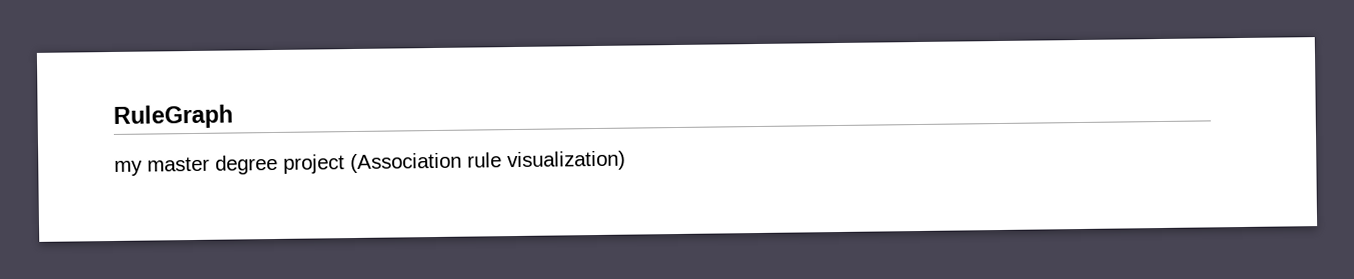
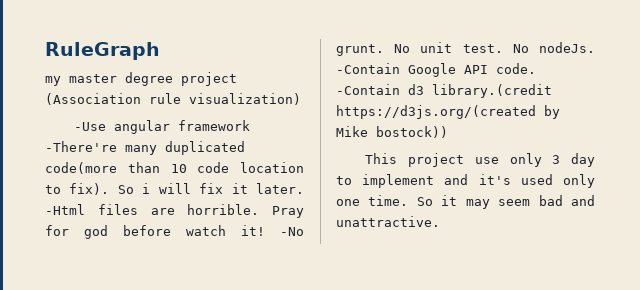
+ -Use angular framework -There're many duplicated code(more than 10 code location to fix). So i will fix it later. -Html files are horrible. Pray for god before watch it! -No grunt. No unit test. No nodeJs. -Contain Google API code. -Contain d3 library.(credit https://d3js.org/(created by Mike bostock))
+ This project use only 3 day to implement and it's used only one time. So it may seem bad and unattractive.

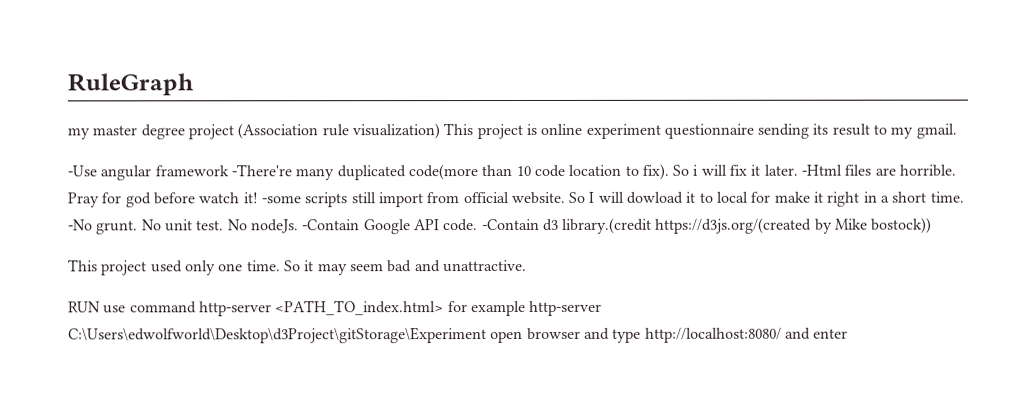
- my master degree project (Association rule visualization)
+ my master degree project (Association rule visualization) This project is online experiment questionnaire sending its result to my gmail.
+ -some scripts still import from official website. So I will dowload it to local for make it right in a short time.
- This project use only 3 day to implement and it's used only one time.
+ This project used only one time.
+ RUN use command http-server <PATH_TO_index.html> for example http-server C:\Users\edwolfworld\Desktop\d3Project\gitStorage\Experiment open browser and type http://localhost:8080/ and enter

